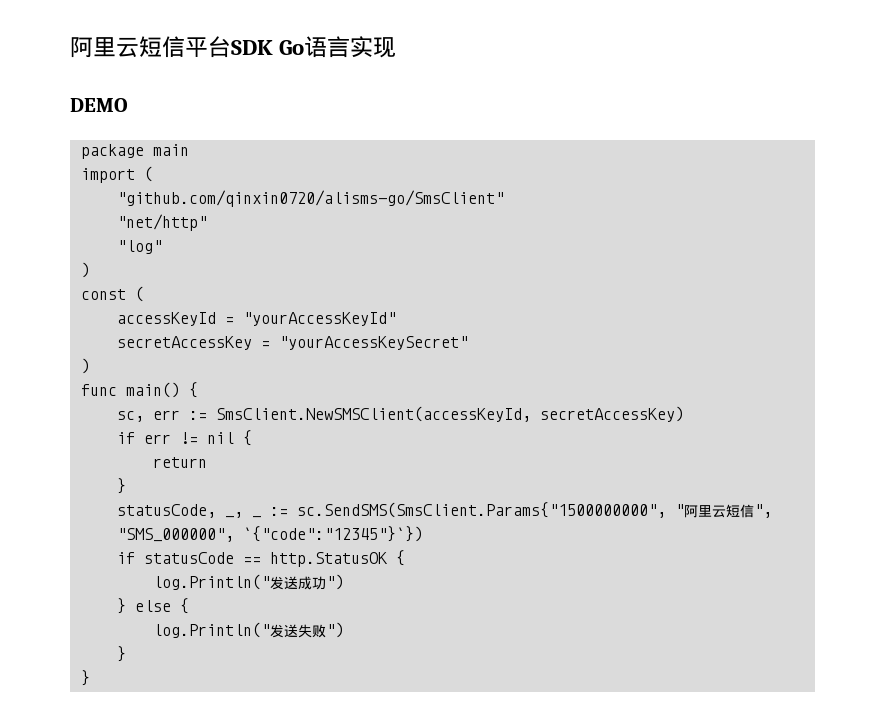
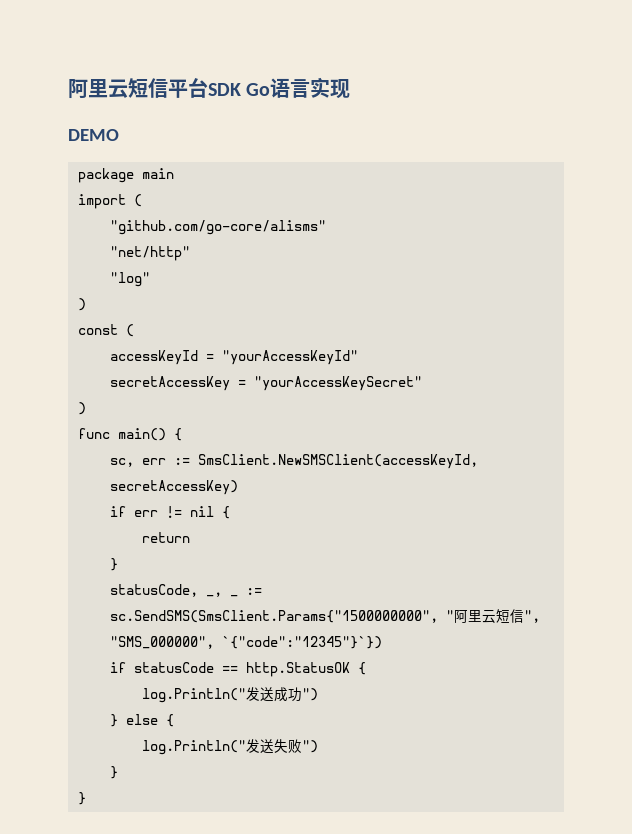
- "github.com/qinxin0720/alisms-go/SmsClient"
+ "github.com/go-core/alisms"

